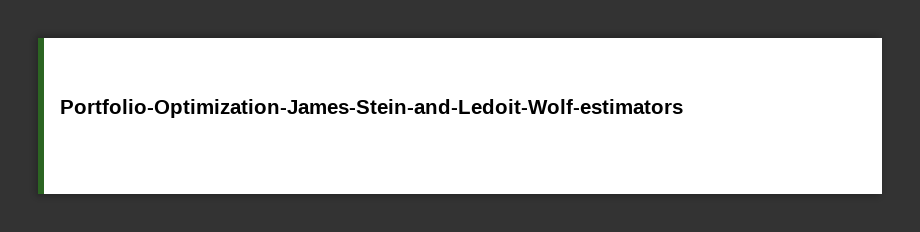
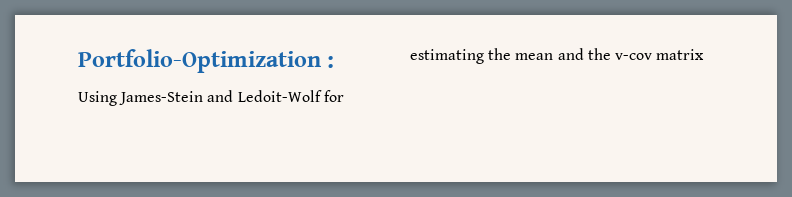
- Portfolio-Optimization-James-Stein-and-Ledoit-Wolf-estimators
+ Portfolio-Optimization :
+ Using James-Stein and Ledoit-Wolf for estimating the mean and the v-cov matrix

